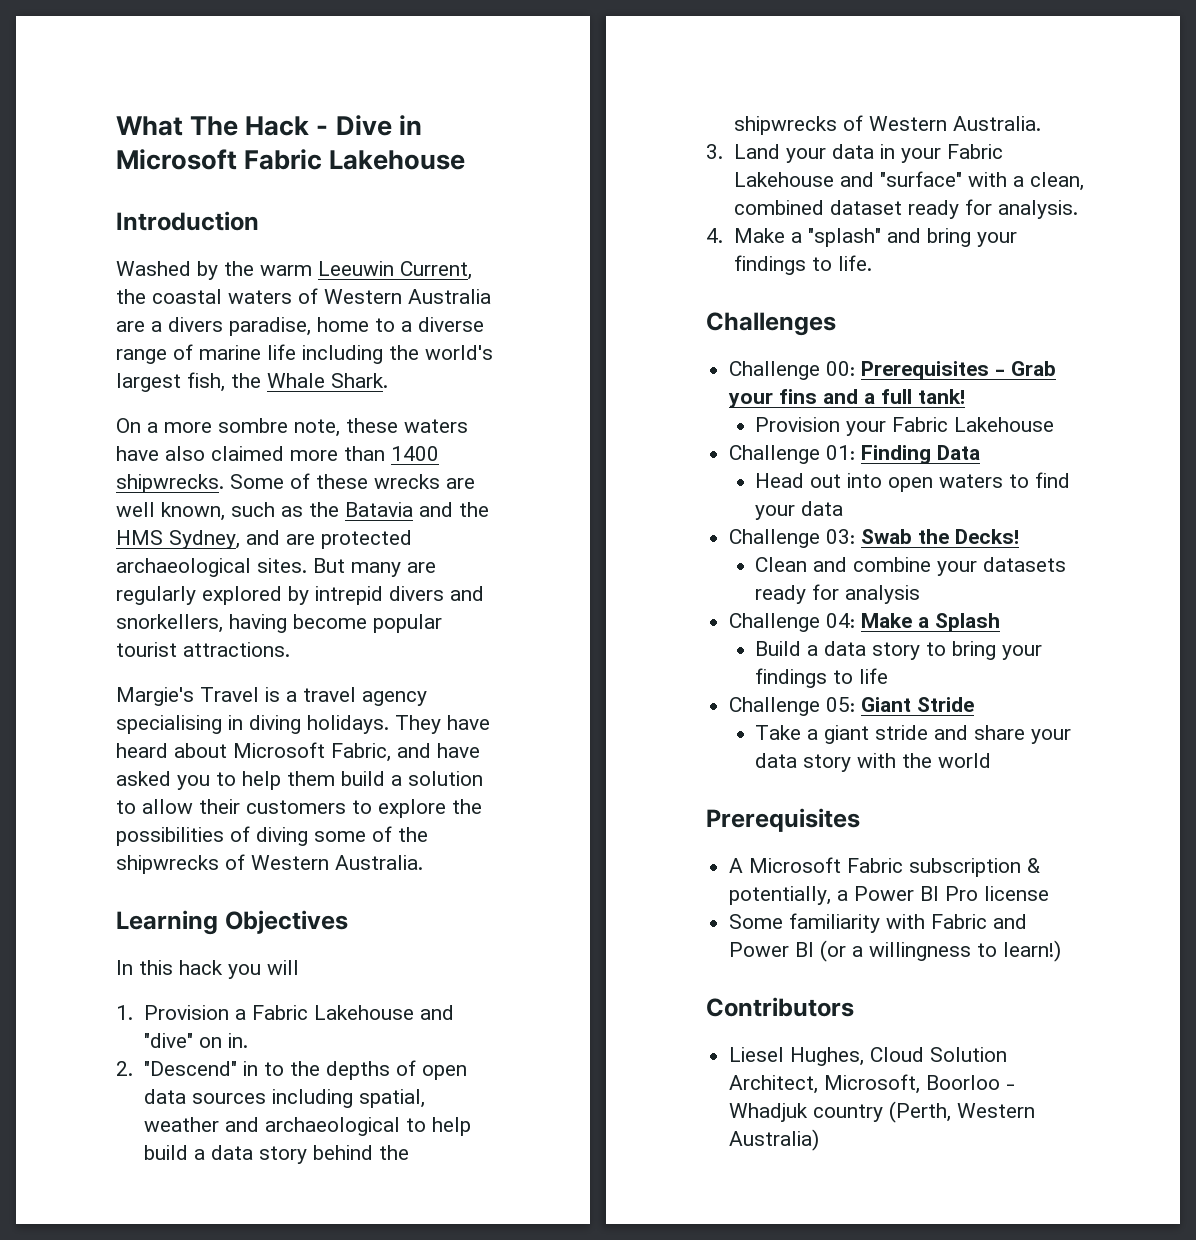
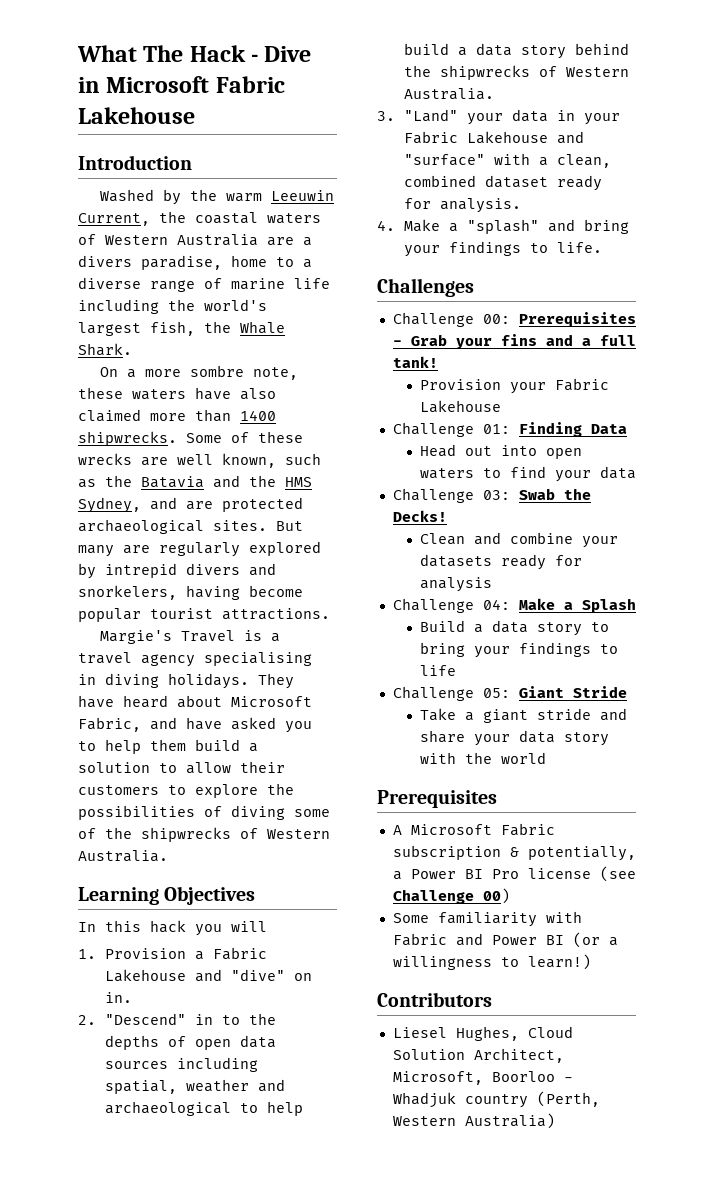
- But many are regularly explored by intrepid divers and snorkellers, having become popular tourist attractions.
+ But many are regularly explored by intrepid divers and snorkelers, having become popular tourist attractions.
- 3. Land your data in your Fabric Lakehouse and "surface" with a clean, combined dataset ready for analysis.
+ 3. "Land" your data in your Fabric Lakehouse and "surface" with a clean, combined dataset ready for analysis.
- A Microsoft Fabric subscription & potentially, a Power BI Pro license
+ A Microsoft Fabric subscription & potentially, a Power BI Pro license (see Challenge 00)

